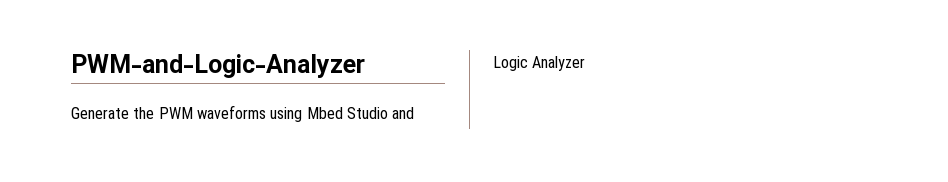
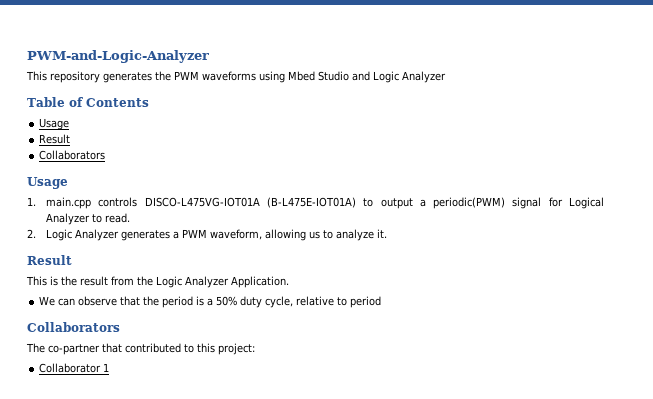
- Generate the PWM waveforms using Mbed Studio and Logic Analyzer
+ This repository generates the PWM waveforms using Mbed Studio and Logic Analyzer
+ Table of Contents
+ Usage
+ Result
+ Collaborators
+ Usage
+ 1. main.cpp controls DISCO-L475VG-IOT01A (B-L475E-IOT01A) to output a periodic(PWM) signal for Logical Analyzer to read.
+ 2. Logic Analyzer generates a PWM waveform, allowing us to analyze it.
+ Result
+ This is the result from the Logic Analyzer Application.
+ We can observe that the period is a 50% duty cycle, relative to period
+ Collaborators
+ The co-partner that contributed to this project:
+ Collaborator 1

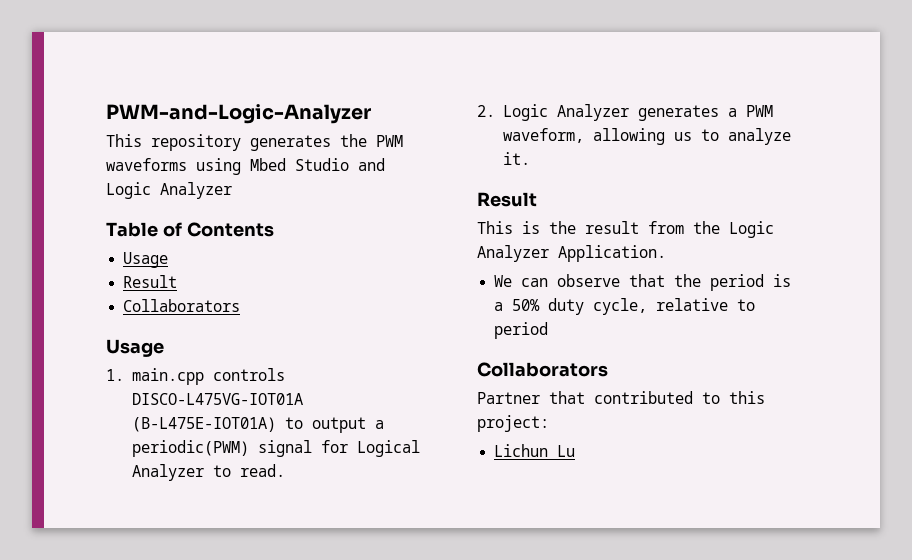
- The co-partner that contributed to this project:
+ Partner that contributed to this project:
- Collaborator 1
+ Lichun Lu

